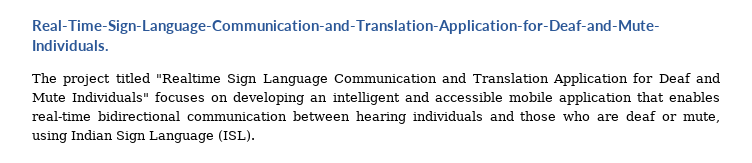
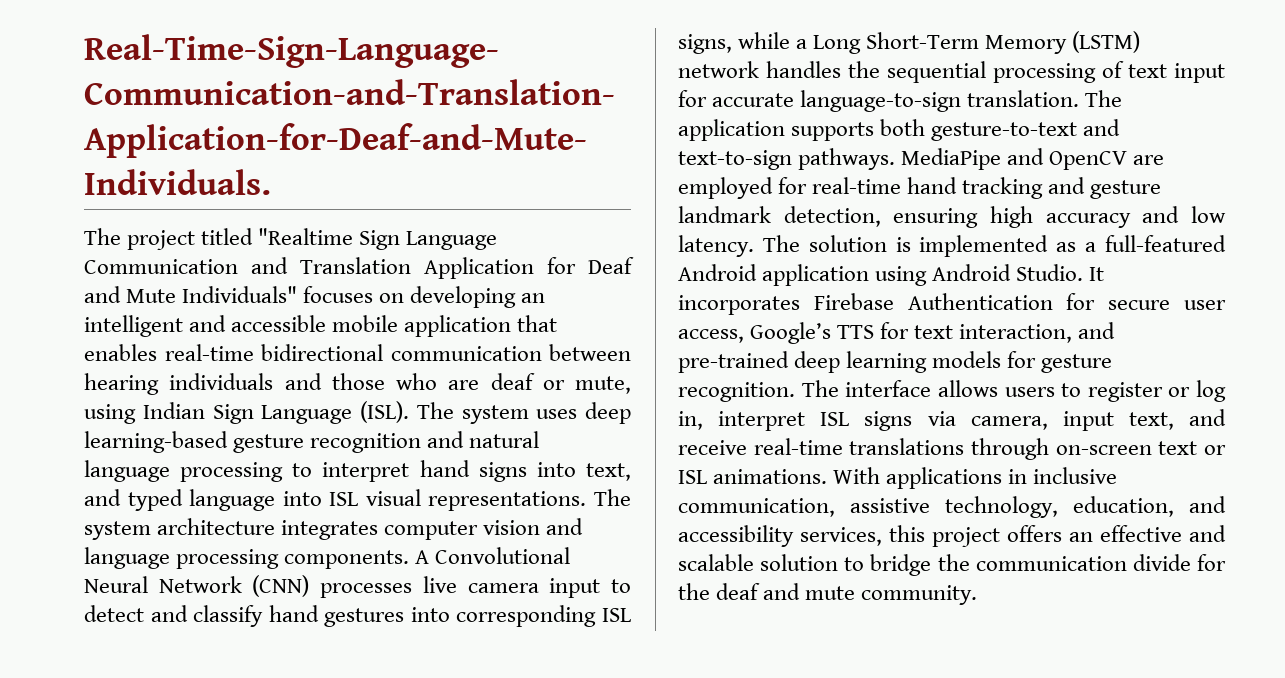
+ The system uses deep learning-based gesture recognition and natural language processing to interpret hand signs into text, and typed language into ISL visual representations. The system architecture integrates computer vision and language processing components. A Convolutional Neural Network (CNN) processes live camera input to detect and classify hand gestures into corresponding ISL signs, while a Long Short-Term Memory (LSTM) network handles the sequential processing of text input for accurate language-to-sign translation. The application supports both gesture-to-text and text-to-sign pathways. MediaPipe and OpenCV are employed for real-time hand tracking and gesture landmark detection, ensuring high accuracy and low latency. The solution is implemented as a full-featured Android application using Android Studio. It incorporates Firebase Authentication for secure user access, Google’s TTS for text interaction, and pre-trained deep learning models for gesture recognition. The interface allows users to register or log in, interpret ISL signs via camera, input text, and receive real-time translations through on-screen text or ISL animations. With applications in inclusive communication, assistive technology, education, and accessibility services, this project offers an effective and scalable solution to bridge the communication divide for the deaf and mute community.

